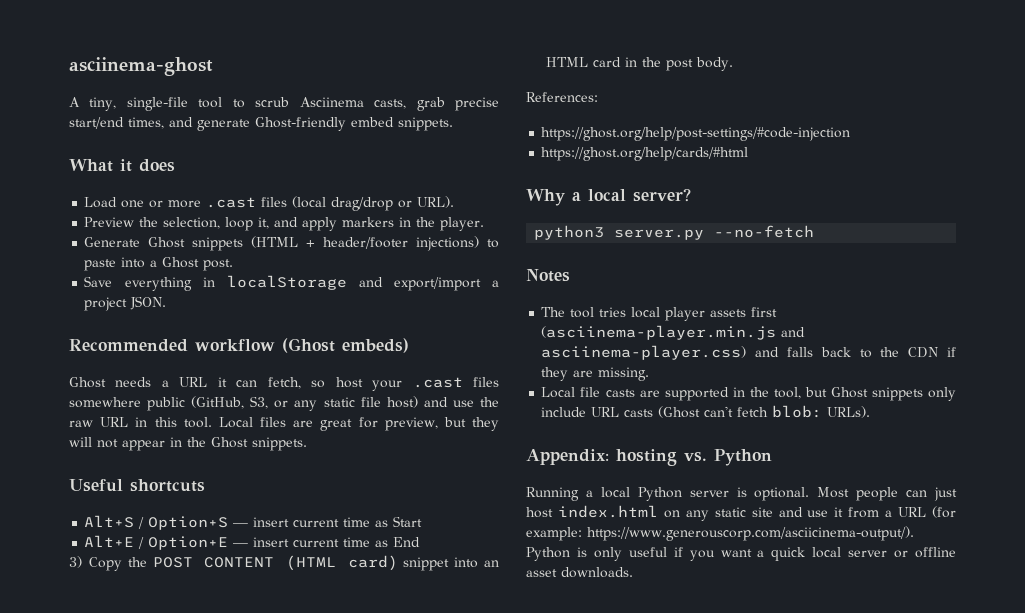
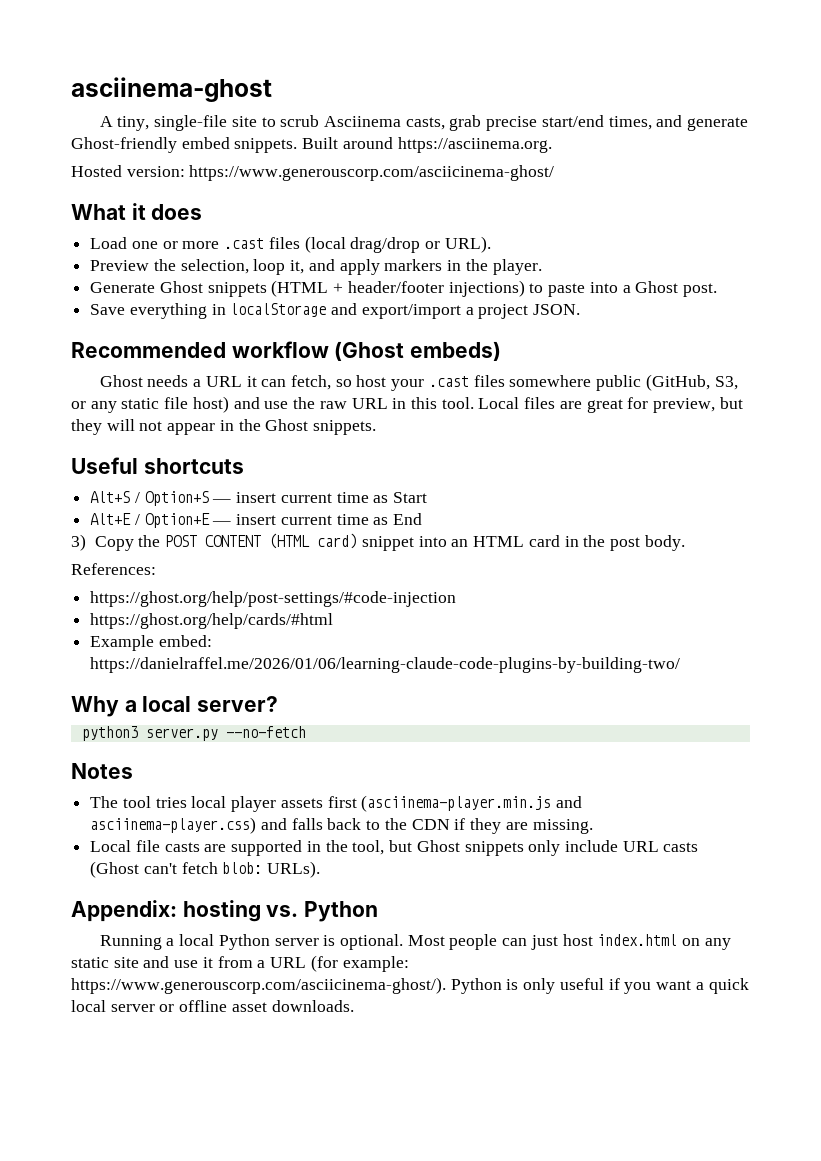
- A tiny, single-file tool to scrub Asciinema casts, grab precise start/end times, and generate Ghost-friendly embed snippets.
+ A tiny, single-file site to scrub Asciinema casts, grab precise start/end times, and generate Ghost-friendly embed snippets. Built around https://asciinema.org.
+ Hosted version: https://www.generouscorp.com/asciicinema-ghost/
+ Example embed: https://danielraffel.me/2026/01/06/learning-claude-code-plugins-by-building-two/
- Most people can just host index.html on any static site and use it from a URL (for example: https://www.generouscorp.com/asciicinema-output/). Python is only useful if you want a quick local server or offline asset downloads.
+ Most people can just host index.html on any static site and use it from a URL (for example: https://www.generouscorp.com/asciicinema-ghost/). Python is only useful if you want a quick local server or offline asset downloads.

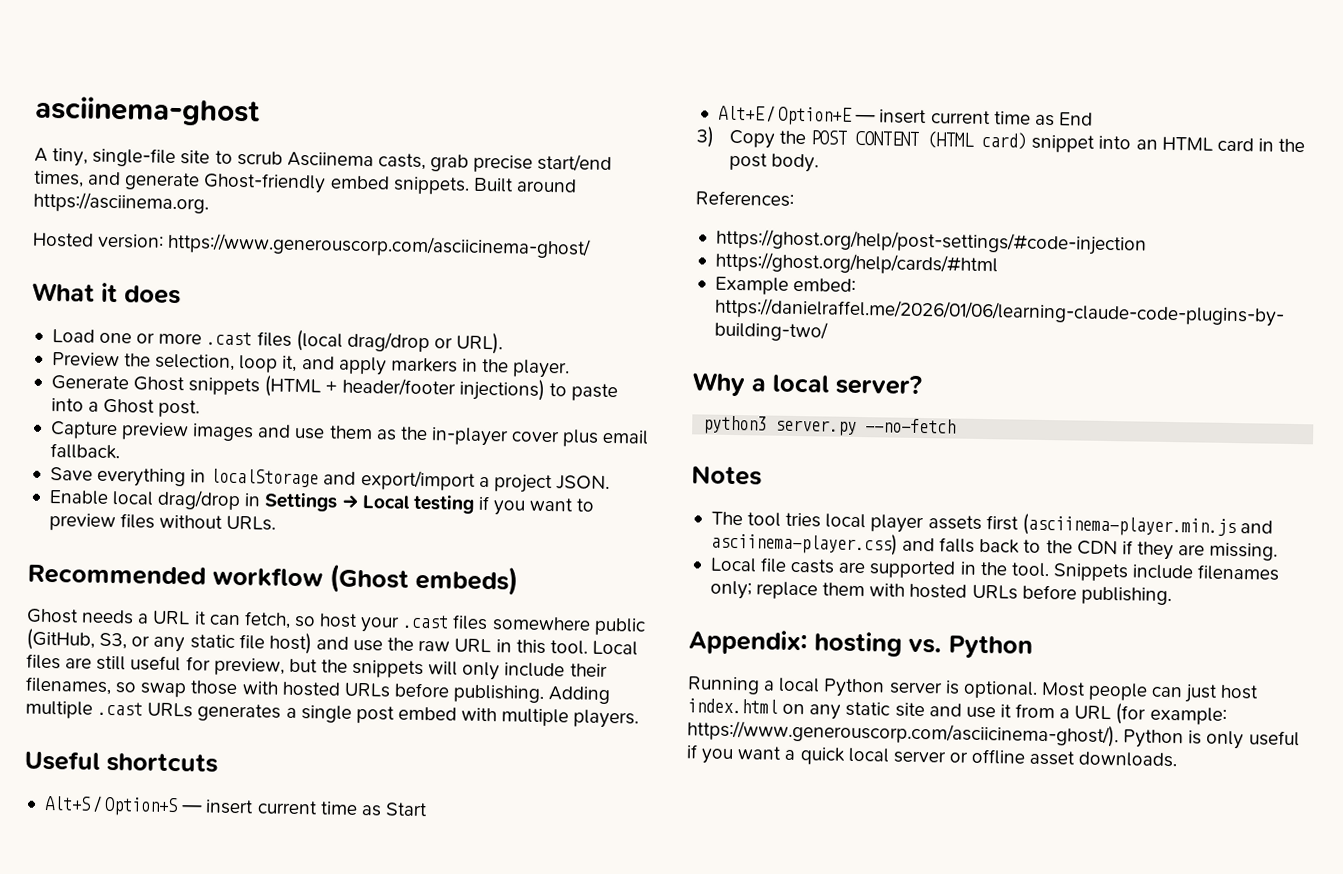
+ Capture preview images and use them as the in-player cover plus email fallback.
+ Enable local drag/drop in Settings → Local testing if you want to preview files without URLs.
- Local files are great for preview, but they will not appear in the Ghost snippets.
+ Local files are still useful for preview, but the snippets will only include their filenames, so swap those with hosted URLs before publishing. Adding multiple .cast URLs generates a single post embed with multiple players.
- Local file casts are supported in the tool, but Ghost snippets only include URL casts (Ghost can't fetch blob: URLs).
+ Local file casts are supported in the tool. Snippets include filenames only; replace them with hosted URLs before publishing.

